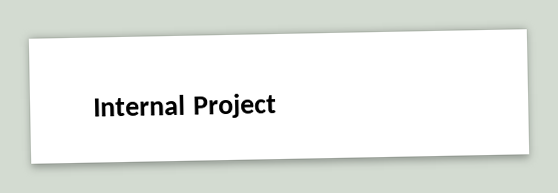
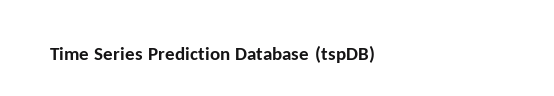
- Internal Project
+ Time Series Prediction Database (tspDB)

